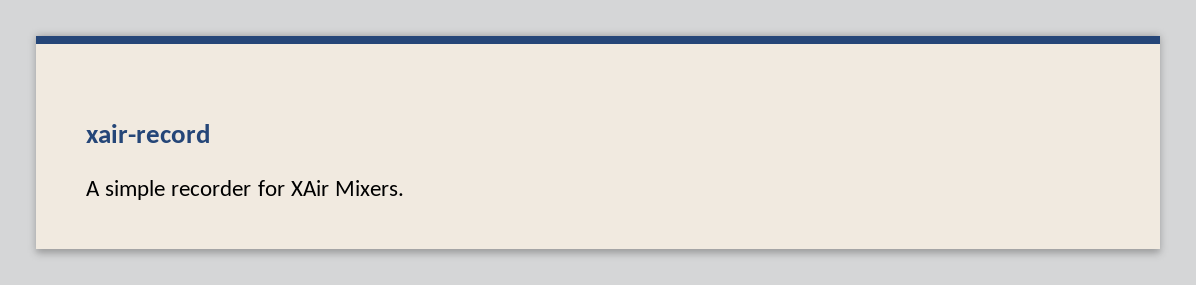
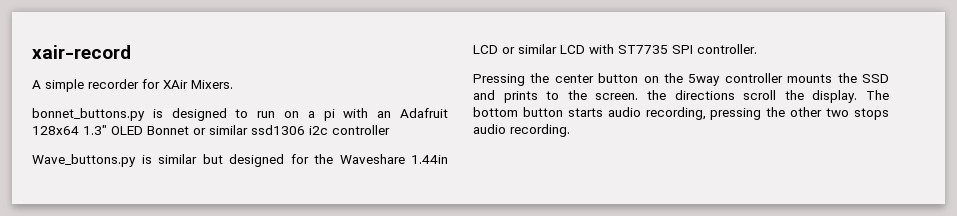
+ bonnet_buttons.py is designed to run on a pi with an Adafruit 128x64 1.3" OLED Bonnet or similar ssd1306 i2c controller
+ Wave_buttons.py is similar but designed for the Waveshare 1.44in LCD or similar LCD with ST7735 SPI controller.
+ Pressing the center button on the 5way controller mounts the SSD and prints to the screen. the directions scroll the display. The bottom button starts audio recording, pressing the other two stops audio recording.

